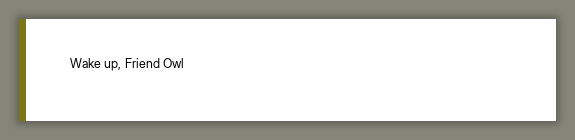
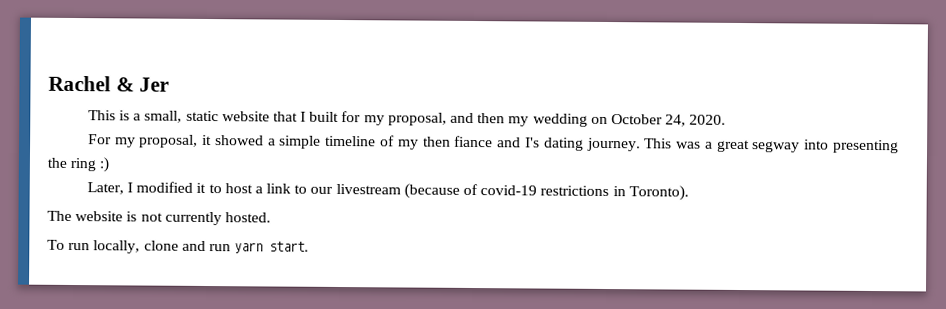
- Wake up, Friend Owl
+ Rachel & Jer
+ This is a small, static website that I built for my proposal, and then my wedding on October 24, 2020.
+ For my proposal, it showed a simple timeline of my then fiance and I's dating journey. This was a great segway into presenting the ring :)
+ Later, I modified it to host a link to our livestream (because of covid-19 restrictions in Toronto).
+ The website is not currently hosted.
+ To run locally, clone and run yarn start.

